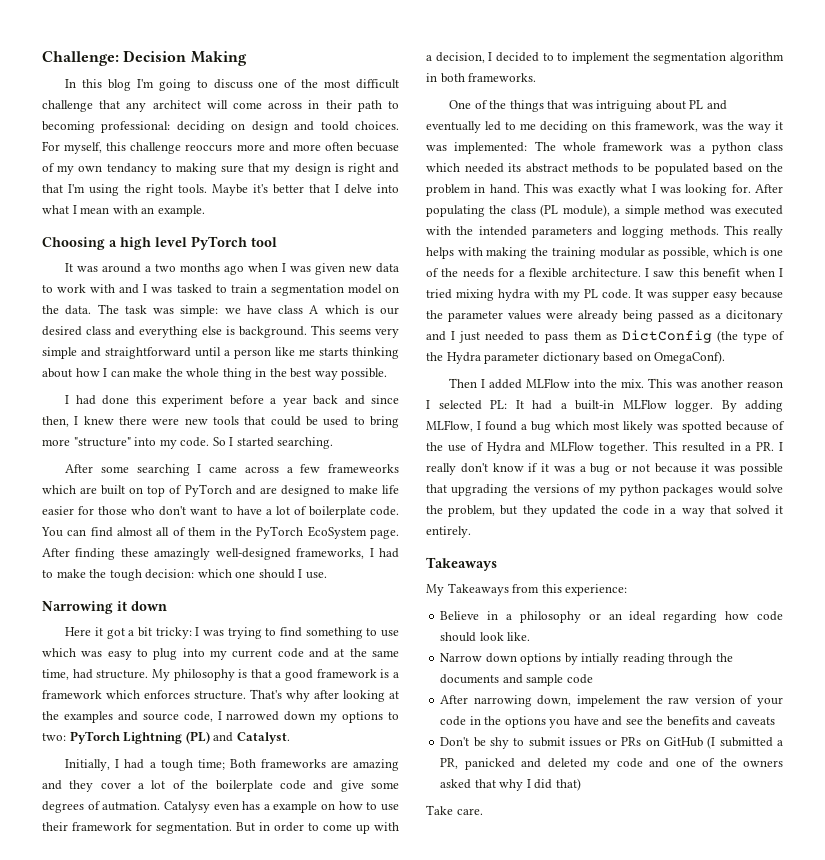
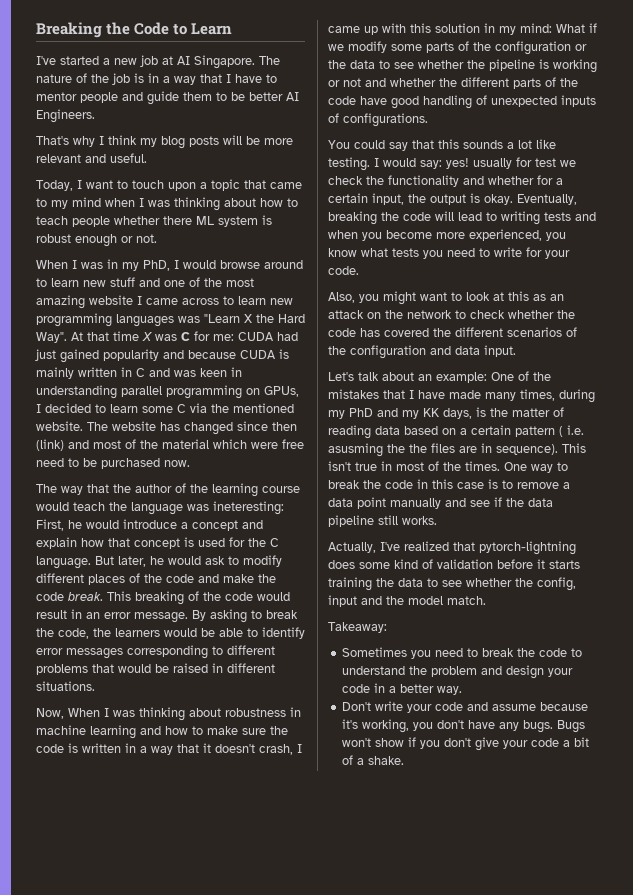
- Challenge: Decision Making
- In this blog I'm going to discuss one of the most difficult challenge that any architect will come across in their path to becoming professional: deciding on design and toold choices. For myself, this challenge reoccurs more and more often becuase of my own tendancy to making sure that my design is right and that I'm using the right tools. Maybe it's better that I delve into what I mean with an example.
- Choosing a high level PyTorch tool
- It was around a two months ago when I was given new data to work with and I was tasked to train a segmentation model on the data. The task was simple: we have class A which is our desired class and everything else is background. This seems very simple and straightforward until a person like me starts thinking about how I can make the whole thing in the best way possible.
- I had done this experiment before a year back and since then, I knew there were new tools that could be used to bring more "structure" into my code. So I started searching.
- After some searching I came across a few frameweorks which are built on top of PyTorch and are designed to make life easier for those who don't want to have a lot of boilerplate code. You can find almost all of them in the PyTorch EcoSystem page. After finding these amazingly well-designed frameworks, I had to make the tough decision: which one should I use.
- Narrowing it down
- Here it got a bit tricky: I was trying to find something to use which was easy to plug into my current code and at the same time, had structure. My philosophy is that a good framework is a framework which enforces structure. That's why after looking at the examples and source code, I narrowed down my options to two: PyTorch Lightning (PL) and Catalyst.
- Initially, I had a tough time; Both frameworks are amazing and they cover a lot of the boilerplate code and give some degrees of autmation. Catalysy even has a example on how to use their framework for segmentation. But in order to come up with a decision, I decided to to implement the segmentation algorithm in both frameworks.
- One of the things that was intriguing about PL and eventually led to me deciding on this framework, was the way it was implemented: The whole framework was a python class which needed its abstract methods to be populated based on the problem in hand. This was exactly what I was looking for. After populating the class (PL module), a simple method was executed with the intended parameters and logging methods. This really helps with making the training modular as possible, which is one of the needs for a flexible architecture. I saw this benefit when I tried mixing hydra with my PL code. It was supper easy because the parameter values were already being passed as a dicitonary and I just needed to pass them as DictConfig (the type of the Hydra parameter dictionary based on OmegaConf).
- Then I added MLFlow into the mix. This was another reason I selected PL: It had a built-in MLFlow logger. By adding MLFlow, I found a bug which most likely was spotted because of the use of Hydra and MLFlow together. This resulted in a PR. I really don't know if it was a bug or not because it was possible that upgrading the versions of my python packages would solve the problem, but they updated the code in a way that solved it entirely.
- Takeaways
- My Takeaways from this experience:
- Believe in a philosophy or an ideal regarding how code should look like.
- Narrow down options by intially reading through the documents and sample code
- After narrowing down, impelement the raw version of your code in the options you have and see the benefits and caveats
- Don't be shy to submit issues or PRs on GitHub (I submitted a PR, panicked and deleted my code and one of the owners asked that why I did that)
- Take care.
+ Breaking the Code to Learn
+ I've started a new job at AI Singapore. The nature of the job is in a way that I have to mentor people and guide them to be better AI Engineers.
+ That's why I think my blog posts will be more relevant and useful.
+ Today, I want to touch upon a topic that came to my mind when I was thinking about how to teach people whether there ML system is robust enough or not.
+ When I was in my PhD, I would browse around to learn new stuff and one of the most amazing website I came across to learn new programming languages was "Learn X the Hard Way". At that time X was C for me: CUDA had just gained popularity and because CUDA is mainly written in C and was keen in understanding parallel programming on GPUs, I decided to learn some C via the mentioned website. The website has changed since then (link) and most of the material which were free need to be purchased now.
+ The way that the author of the learning course would teach the language was ineteresting: First, he would introduce a concept and explain how that concept is used for the C language. But later, he would ask to modify different places of the code and make the code break. This breaking of the code would result in an error message. By asking to break the code, the learners would be able to identify error messages corresponding to different problems that would be raised in different situations.
+ Now, When I was thinking about robustness in machine learning and how to make sure the code is written in a way that it doesn't crash, I came up with this solution in my mind: What if we modify some parts of the configuration or the data to see whether the pipeline is working or not and whether the different parts of the code have good handling of unexpected inputs of configurations.
+ You could say that this sounds a lot like testing. I would say: yes! usually for test we check the functionality and whether for a certain input, the output is okay. Eventually, breaking the code will lead to writing tests and when you become more experienced, you know what tests you need to write for your code.
+ Also, you might want to look at this as an attack on the network to check whether the code has covered the different scenarios of the configuration and data input.
+ Let's talk about an example: One of the mistakes that I have made many times, during my PhD and my KK days, is the matter of reading data based on a certain pattern ( i.e. asusming the the files are in sequence). This isn't true in most of the times. One way to break the code in this case is to remove a data point manually and see if the data pipeline still works.
+ Actually, I've realized that pytorch-lightning does some kind of validation before it starts training the data to see whether the config, input and the model match.
+ Takeaway:
+ Sometimes you need to break the code to understand the problem and design your code in a better way.
+ Don't write your code and assume because it's working, you don't have any bugs. Bugs won't show if you don't give your code a bit of a shake.

